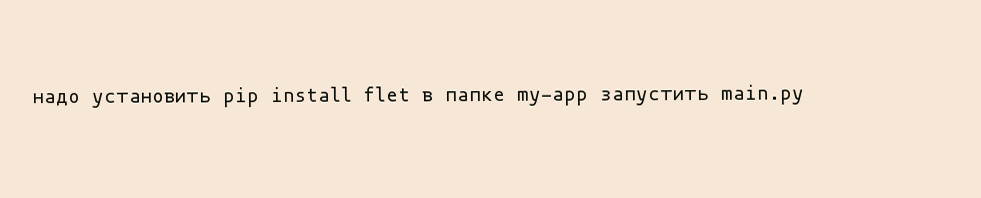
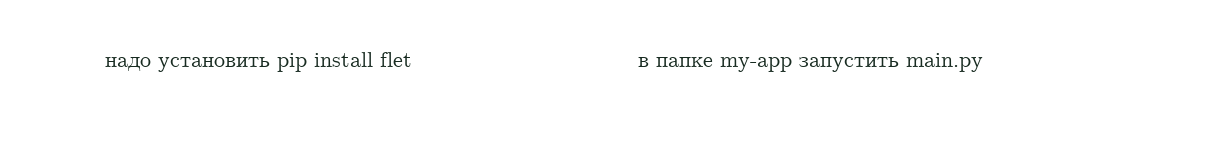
- надо установить pip install flet в папке my-app запустить main.py
+ надо установить pip install flet
+ в папке my-app запустить main.py

